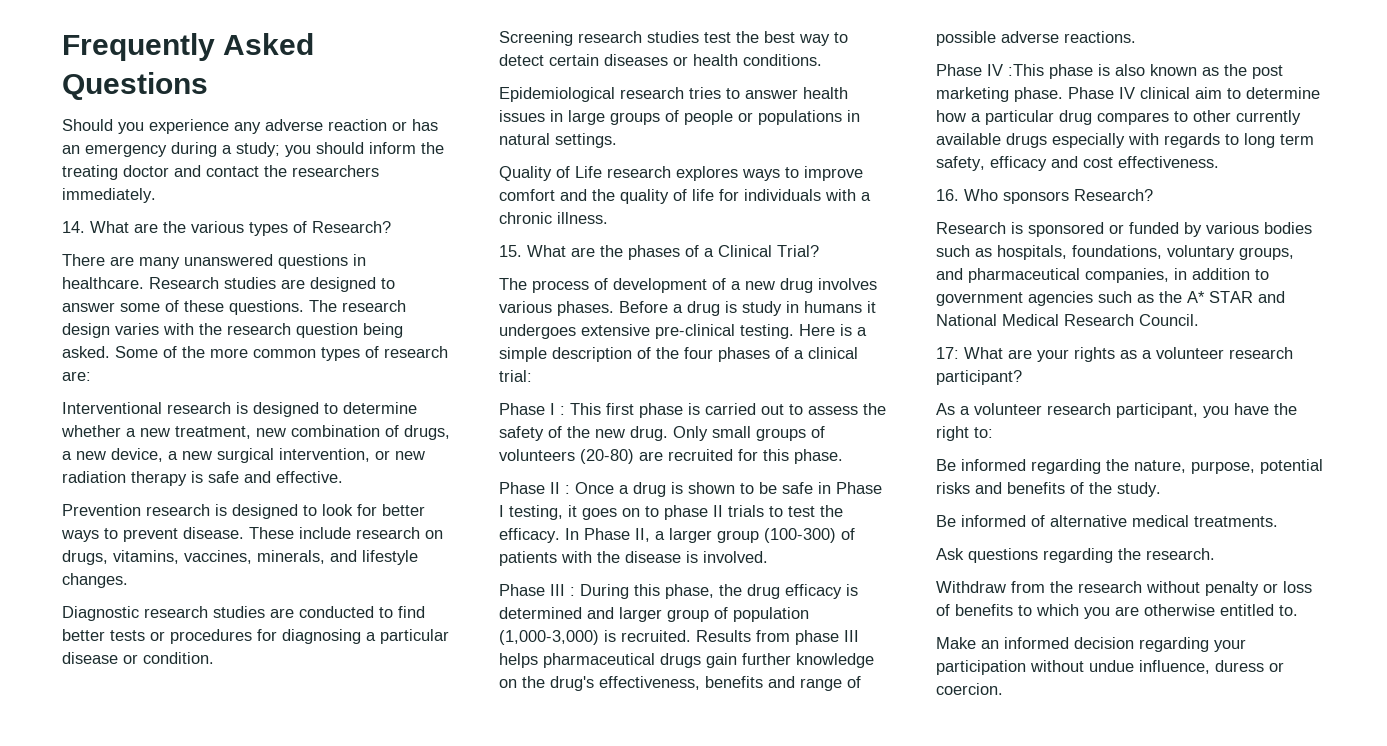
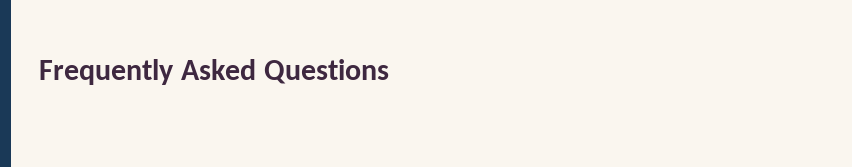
- Should you experience any adverse reaction or has an emergency during a study; you should inform the treating doctor and contact the researchers immediately.
- 14. What are the various types of Research?
- There are many unanswered questions in healthcare. Research studies are designed to answer some of these questions. The research design varies with the research question being asked. Some of the more common types of research are:
- Interventional research is designed to determine whether a new treatment, new combination of drugs, a new device, a new surgical intervention, or new radiation therapy is safe and effective.
- Prevention research is designed to look for better ways to prevent disease. These include research on drugs, vitamins, vaccines, minerals, and lifestyle changes.
- Diagnostic research studies are conducted to find better tests or procedures for diagnosing a particular disease or condition.
- Screening research studies test the best way to detect certain diseases or health conditions.
- Epidemiological research tries to answer health issues in large groups of people or populations in natural settings.
- Quality of Life research explores ways to improve comfort and the quality of life for individuals with a chronic illness.
- 15. What are the phases of a Clinical Trial?
- The process of development of a new drug involves various phases. Before a drug is study in humans it undergoes extensive pre-clinical testing. Here is a simple description of the four phases of a clinical trial:
- Phase I : This first phase is carried out to assess the safety of the new drug. Only small groups of volunteers (20-80) are recruited for this phase.
- Phase II : Once a drug is shown to be safe in Phase I testing, it goes on to phase II trials to test the efficacy. In Phase II, a larger group (100-300) of patients with the disease is involved.
- Phase III : During this phase, the drug efficacy is determined and larger group of population (1,000-3,000) is recruited. Results from phase III helps pharmaceutical drugs gain further knowledge on the drug's effectiveness, benefits and range of possible adverse reactions.
- Phase IV :This phase is also known as the post marketing phase. Phase IV clinical aim to determine how a particular drug compares to other currently available drugs especially with regards to long term safety, efficacy and cost effectiveness.
- 16. Who sponsors Research?
- Research is sponsored or funded by various bodies such as hospitals, foundations, voluntary groups, and pharmaceutical companies, in addition to government agencies such as the A* STAR and National Medical Research Council.
- 17: What are your rights as a volunteer research participant?
- As a volunteer research participant, you have the right to:
- Be informed regarding the nature, purpose, potential risks and benefits of the study.
- Be informed of alternative medical treatments.
- Ask questions regarding the research.
- Withdraw from the research without penalty or loss of benefits to which you are otherwise entitled to.
- Make an informed decision regarding your participation without undue influence, duress or coercion.

